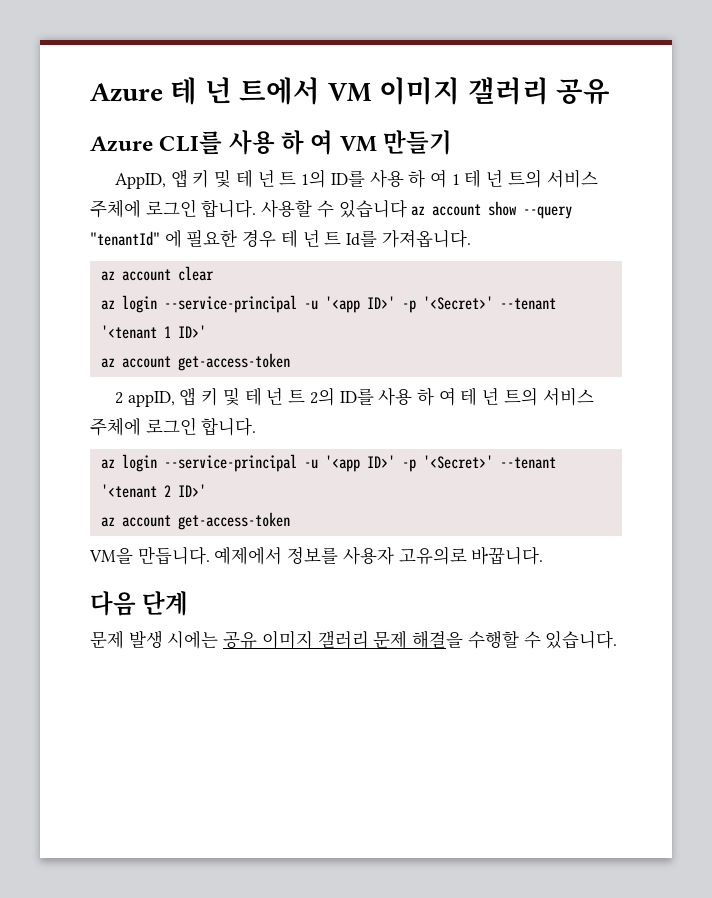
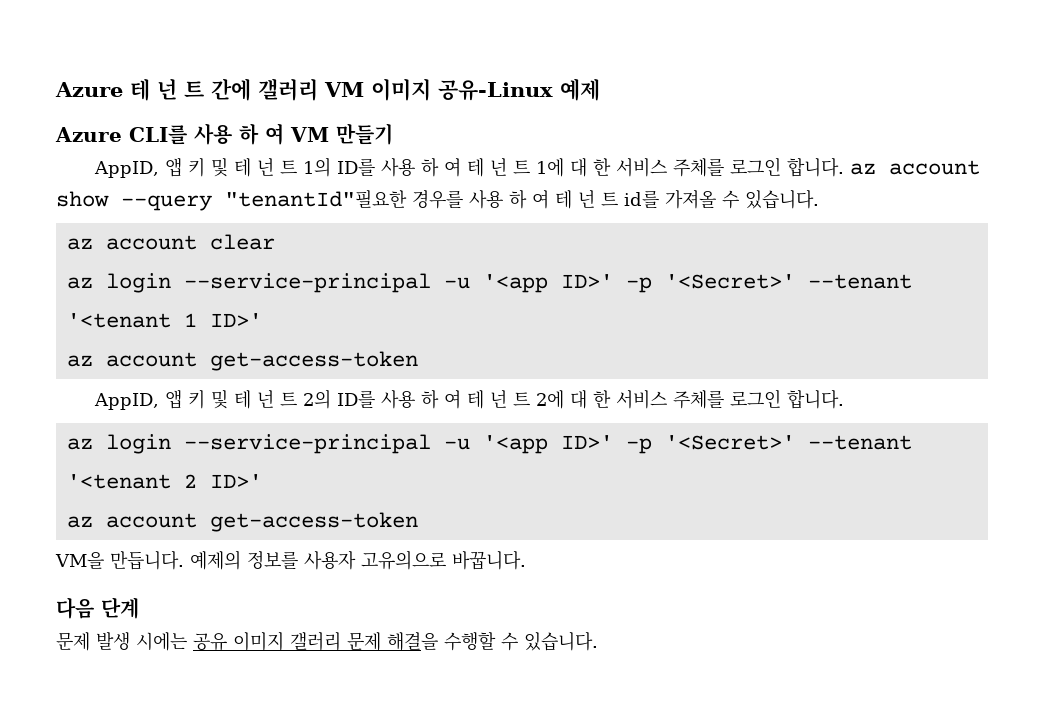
- Azure 테 넌 트에서 VM 이미지 갤러리 공유
+ Azure 테 넌 트 간에 갤러리 VM 이미지 공유-Linux 예제
- AppID, 앱 키 및 테 넌 트 1의 ID를 사용 하 여 1 테 넌 트의 서비스 주체에 로그인 합니다. 사용할 수 있습니다 az account show --query "tenantId" 에 필요한 경우 테 넌 트 Id를 가져옵니다.
+ AppID, 앱 키 및 테 넌 트 1의 ID를 사용 하 여 테 넌 트 1에 대 한 서비스 주체를 로그인 합니다. az account show --query "tenantId"필요한 경우를 사용 하 여 테 넌 트 id를 가져올 수 있습니다.
- 2 appID, 앱 키 및 테 넌 트 2의 ID를 사용 하 여 테 넌 트의 서비스 주체에 로그인 합니다.
+ AppID, 앱 키 및 테 넌 트 2의 ID를 사용 하 여 테 넌 트 2에 대 한 서비스 주체를 로그인 합니다.
- 예제에서 정보를 사용자 고유의로 바꿉니다.
+ 예제의 정보를 사용자 고유의으로 바꿉니다.

